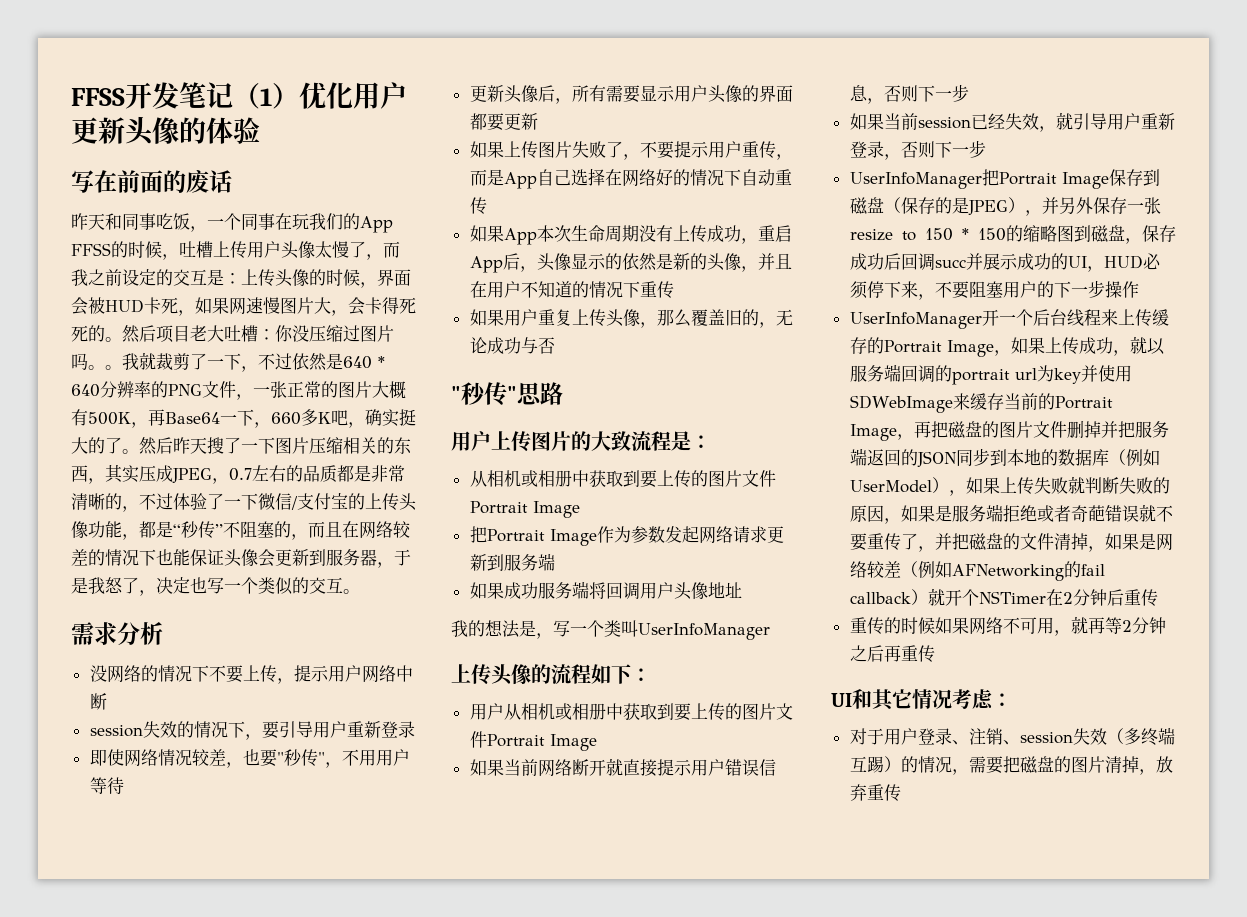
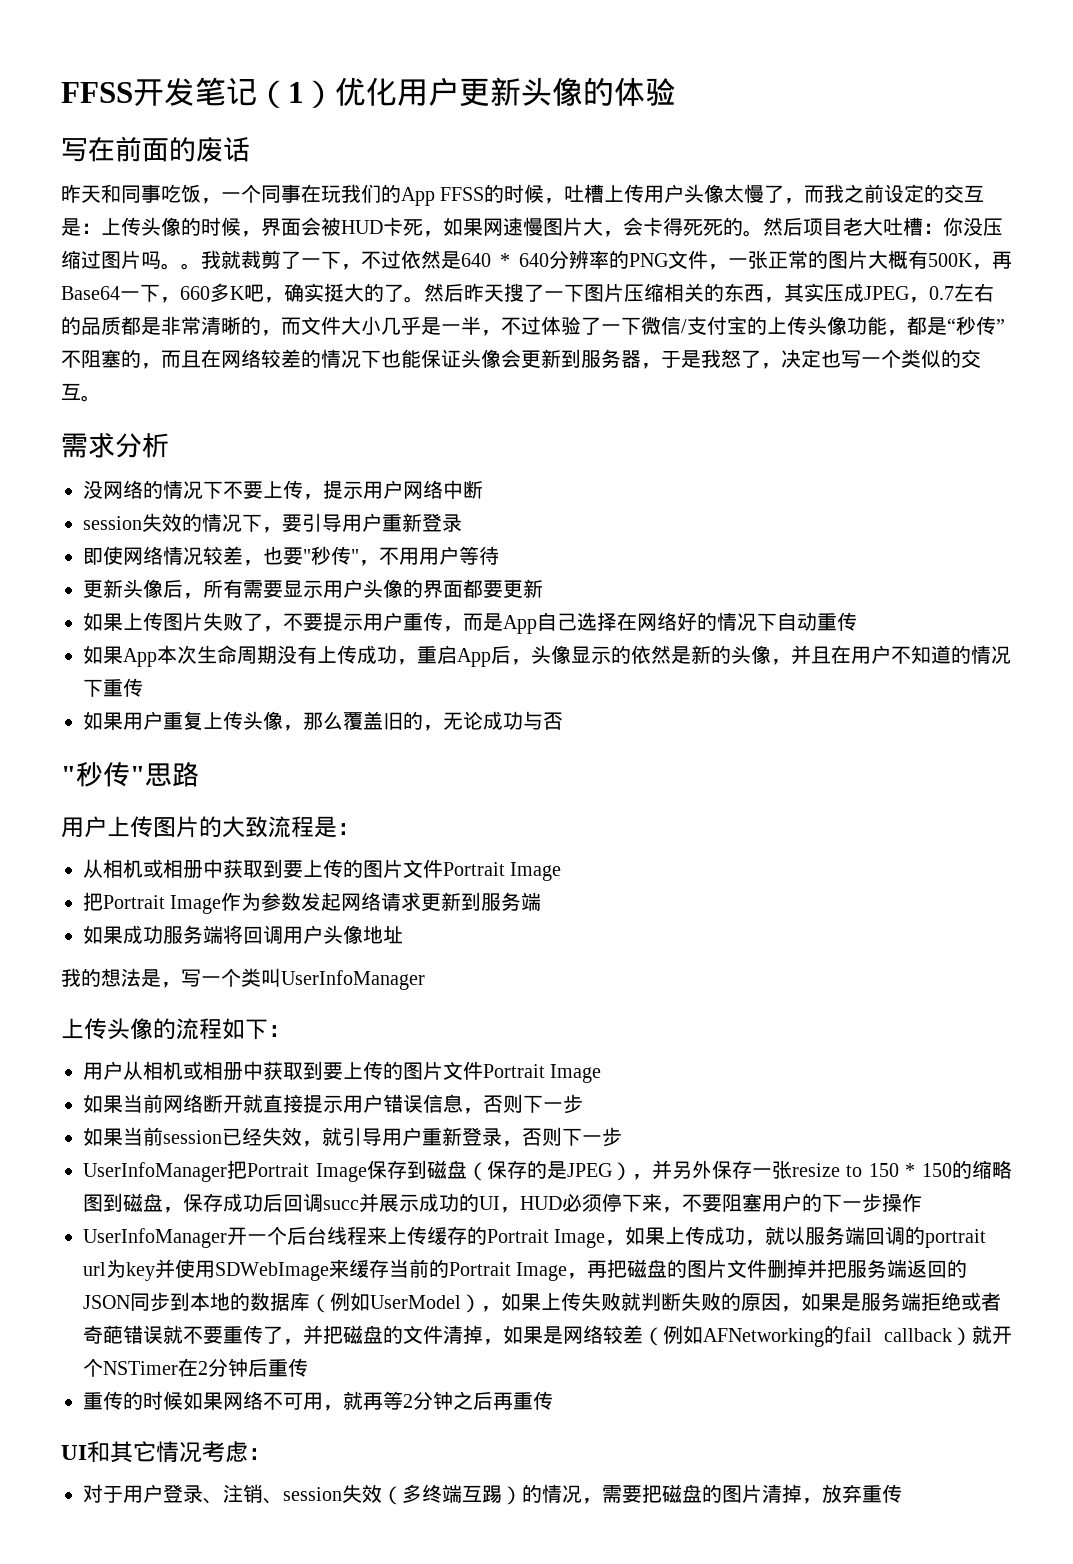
- 然后昨天搜了一下图片压缩相关的东西，其实压成JPEG，0.7左右的品质都是非常清晰的，不过体验了一下微信/支付宝的上传头像功能，都是“秒传”不阻塞的，而且在网络较差的情况下也能保证头像会更新到服务器，于是我怒了，决定也写一个类似的交互。
+ 然后昨天搜了一下图片压缩相关的东西，其实压成JPEG，0.7左右的品质都是非常清晰的，而文件大小几乎是一半，不过体验了一下微信/支付宝的上传头像功能，都是“秒传”不阻塞的，而且在网络较差的情况下也能保证头像会更新到服务器，于是我怒了，决定也写一个类似的交互。

